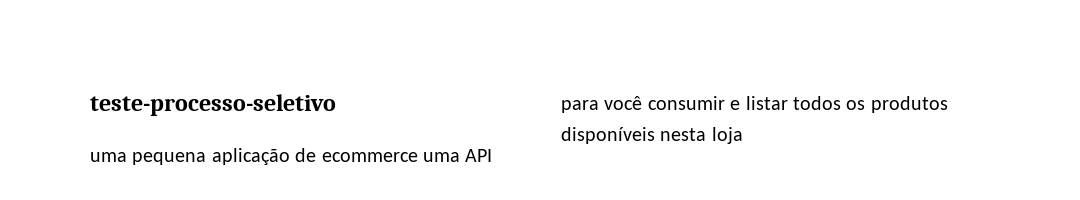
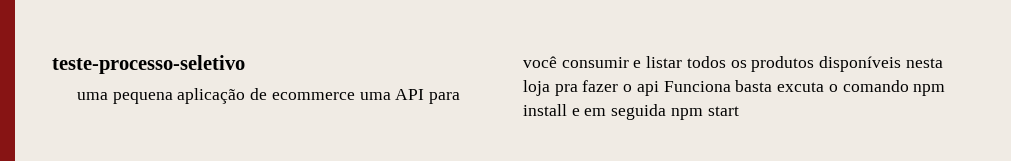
- uma pequena aplicação de ecommerce uma API para você consumir e listar todos os produtos disponíveis nesta loja
+ uma pequena aplicação de ecommerce uma API para você consumir e listar todos os produtos disponíveis nesta loja pra fazer o api Funciona basta excuta o comando npm install e em seguida npm start

